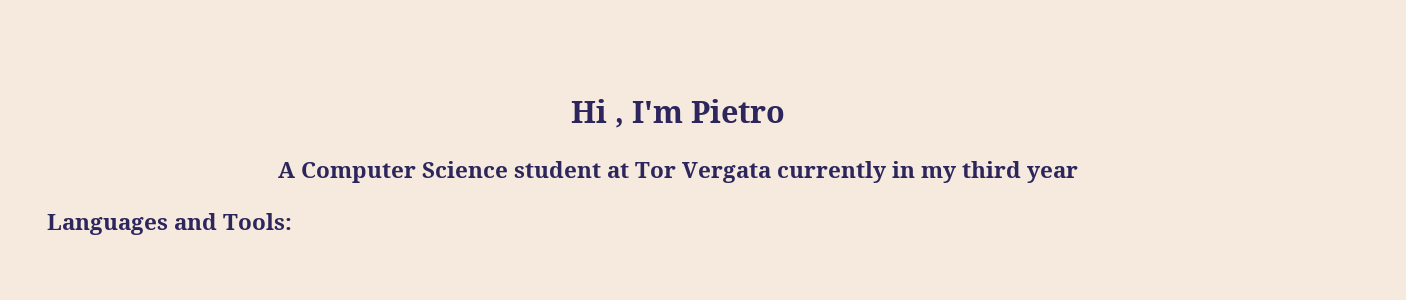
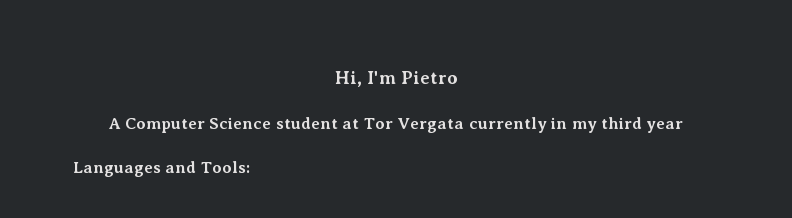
- Hi , I'm Pietro
+ Hi, I'm Pietro

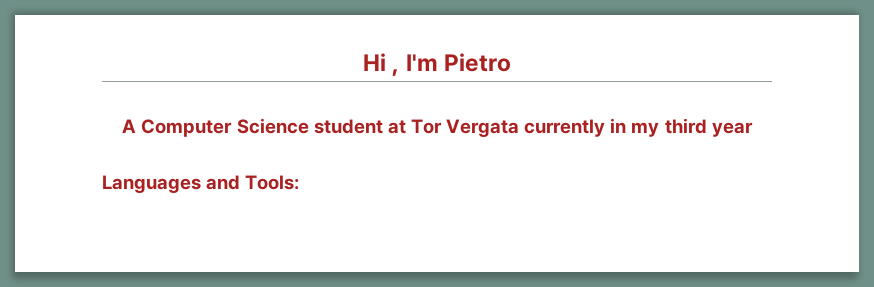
- Hi, I'm Pietro
+ Hi , I'm Pietro

